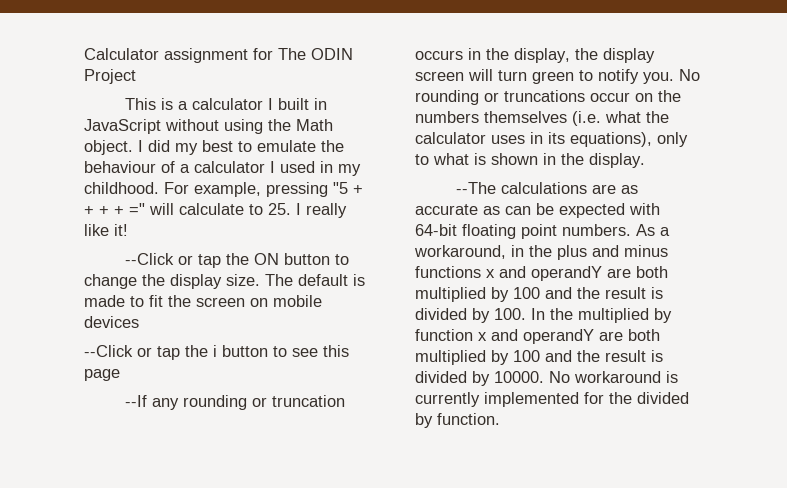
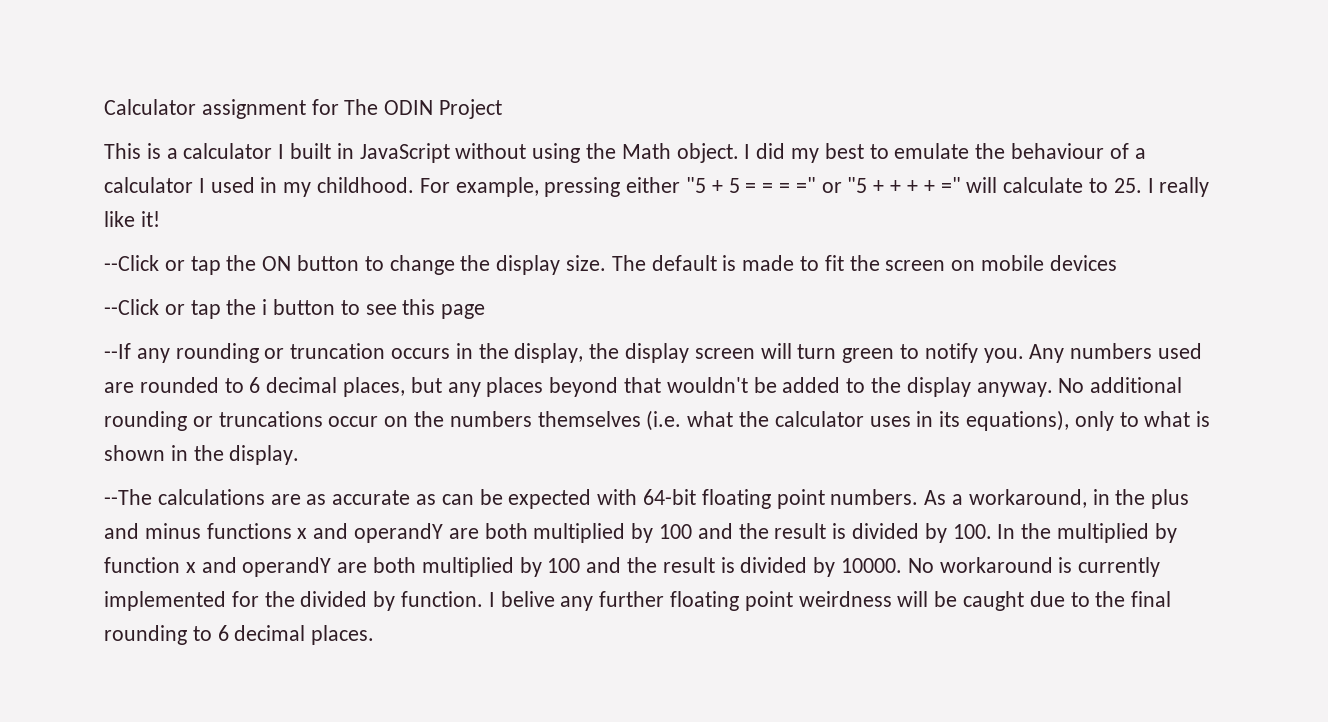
- For example, pressing "5 + + + + =" will calculate to 25. I really like it!
+ For example, pressing either "5 + 5 = = = =" or "5 + + + + =" will calculate to 25. I really like it!
- No rounding or truncations occur on the numbers themselves (i.e. what the calculator uses in its equations), only to what is shown in the display.
+ Any numbers used are rounded to 6 decimal places, but any places beyond that wouldn't be added to the display anyway. No additional rounding or truncations occur on the numbers themselves (i.e. what the calculator uses in its equations), only to what is shown in the display.
+ I belive any further floating point weirdness will be caught due to the final rounding to 6 decimal places.

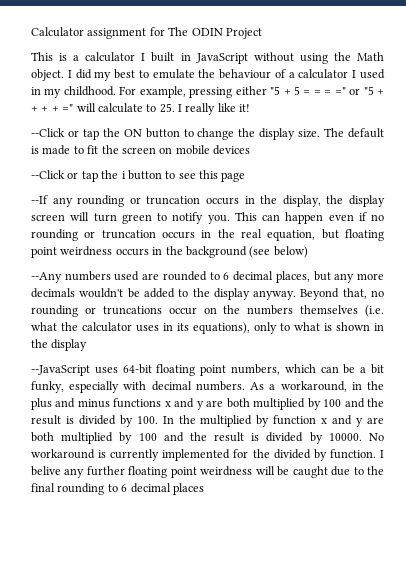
- Any numbers used are rounded to 6 decimal places, but any places beyond that wouldn't be added to the display anyway.
+ This can happen even if no rounding or truncation occurs in the real equation, but floating point weirdness occurs in the background (see below)
+ --Any numbers used are rounded to 6 decimal places, but any more decimals wouldn't be added to the display anyway.
- No additional rounding or truncations occur on the numbers themselves (i.e. what the calculator uses in its equations), only to what is shown in the display.
- --The calculations are as accurate as can be expected with 64-bit floating point numbers.
+ Beyond that, no rounding or truncations occur on the numbers themselves (i.e. what the calculator uses in its equations), only to what is shown in the display
+ --JavaScript uses 64-bit floating point numbers, which can be a bit funky, especially with decimal numbers.
- As a workaround, in the plus and minus functions x and operandY are both multiplied by 100 and the result is divided by 100. In the multiplied by function x and operandY are both multiplied by 100 and the result is divided by 10000.
+ As a workaround, in the plus and minus functions x and y are both multiplied by 100 and the result is divided by 100. In the multiplied by function x and y are both multiplied by 100 and the result is divided by 10000.
- I belive any further floating point weirdness will be caught due to the final rounding to 6 decimal places.
+ I belive any further floating point weirdness will be caught due to the final rounding to 6 decimal places

